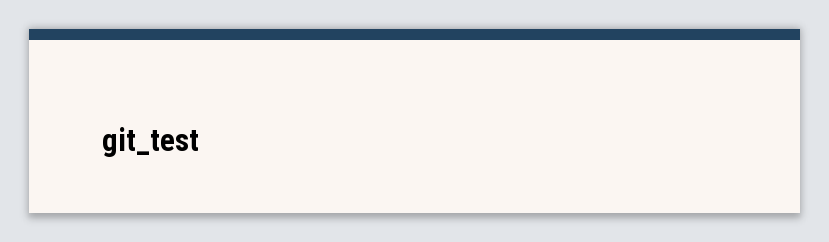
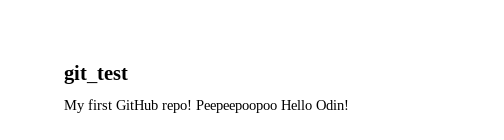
+ My first GitHub repo! Peepeepoopoo Hello Odin!

